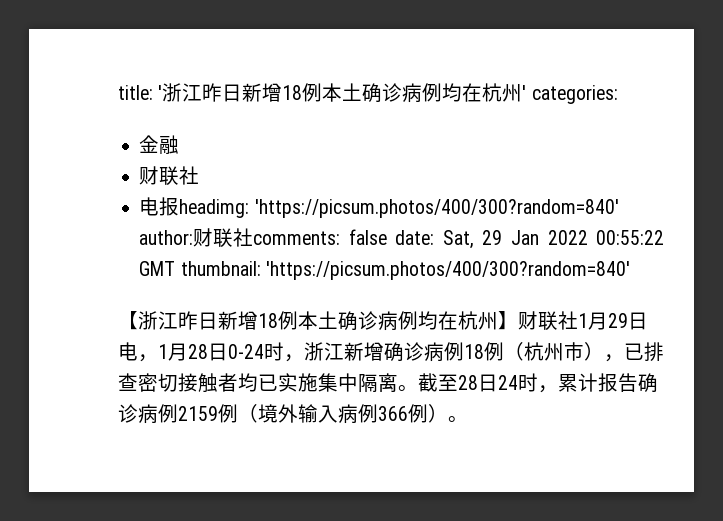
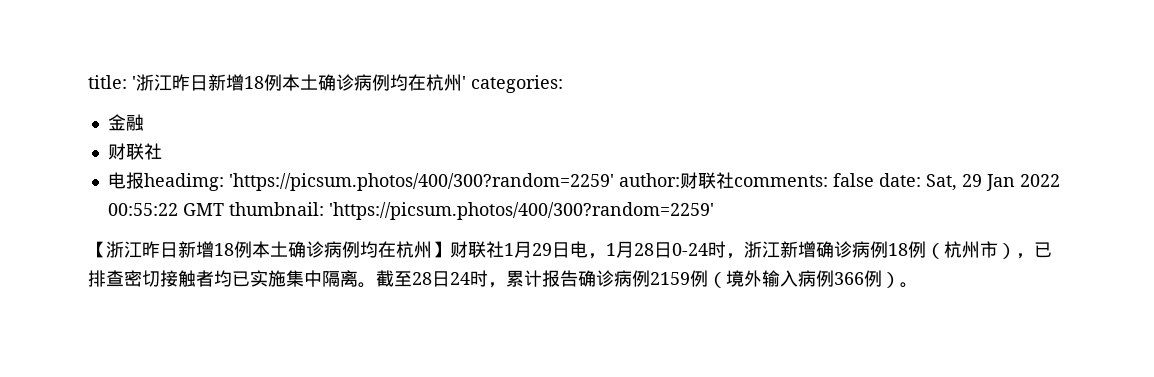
- 电报headimg: 'https://picsum.photos/400/300?random=840' author:财联社comments: false date: Sat, 29 Jan 2022 00:55:22 GMT thumbnail: 'https://picsum.photos/400/300?random=840'
+ 电报headimg: 'https://picsum.photos/400/300?random=2259' author:财联社comments: false date: Sat, 29 Jan 2022 00:55:22 GMT thumbnail: 'https://picsum.photos/400/300?random=2259'

